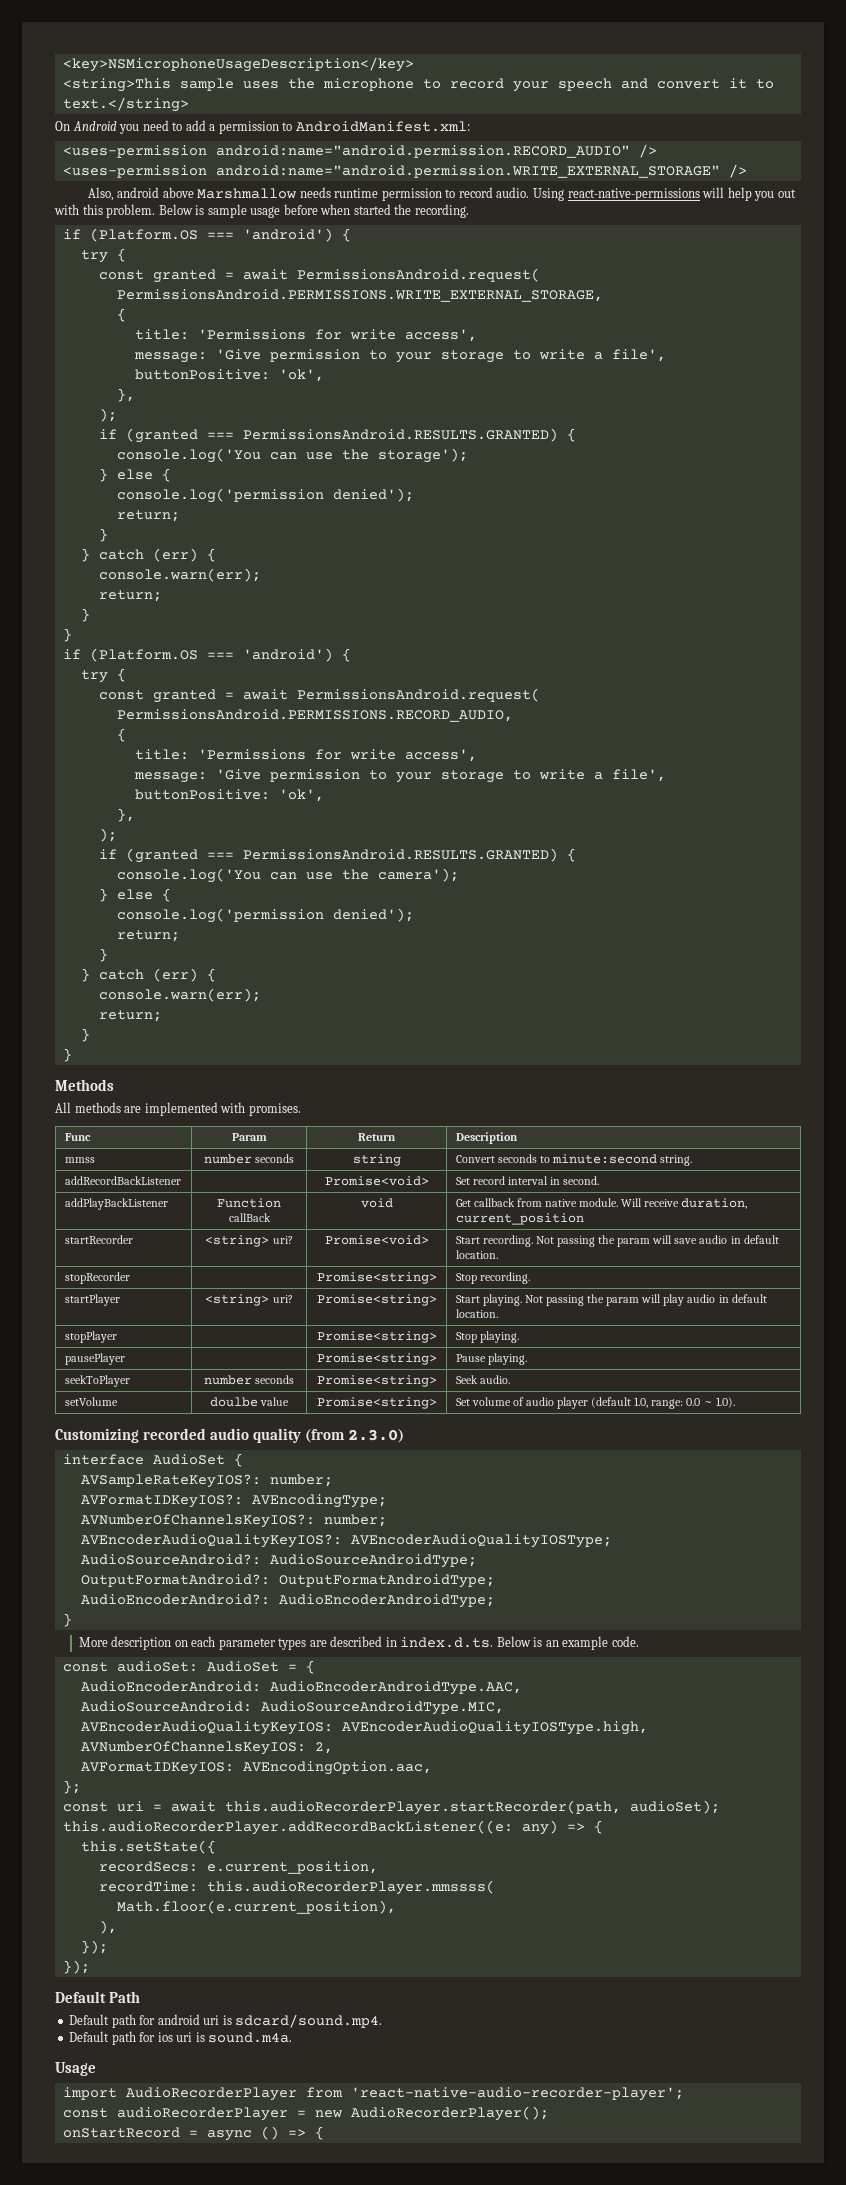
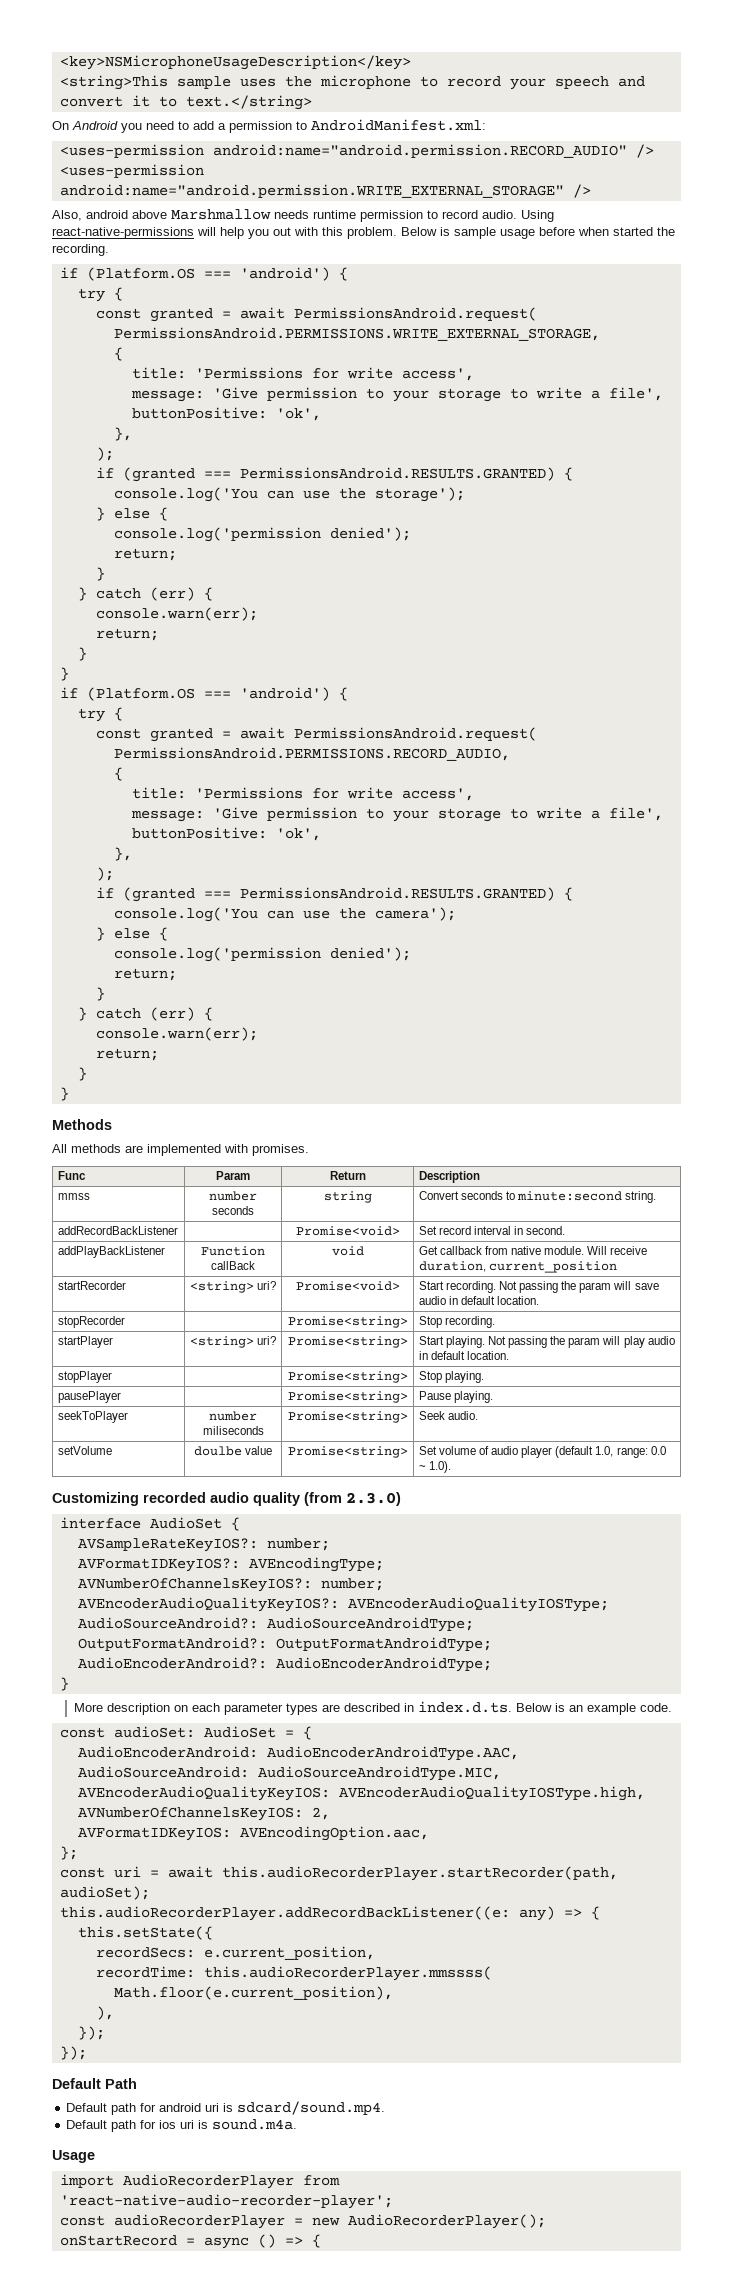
- seekToPlayer | number seconds | Promise<string> | Seek audio.
+ seekToPlayer | number miliseconds | Promise<string> | Seek audio.

